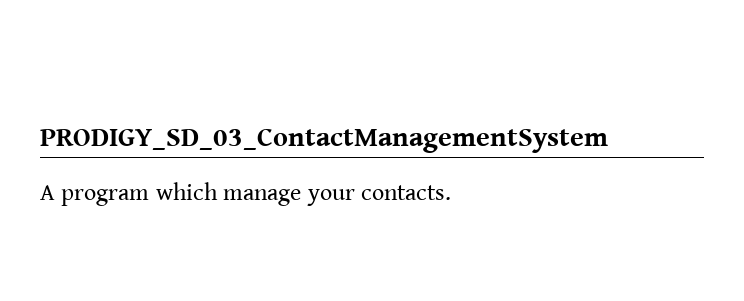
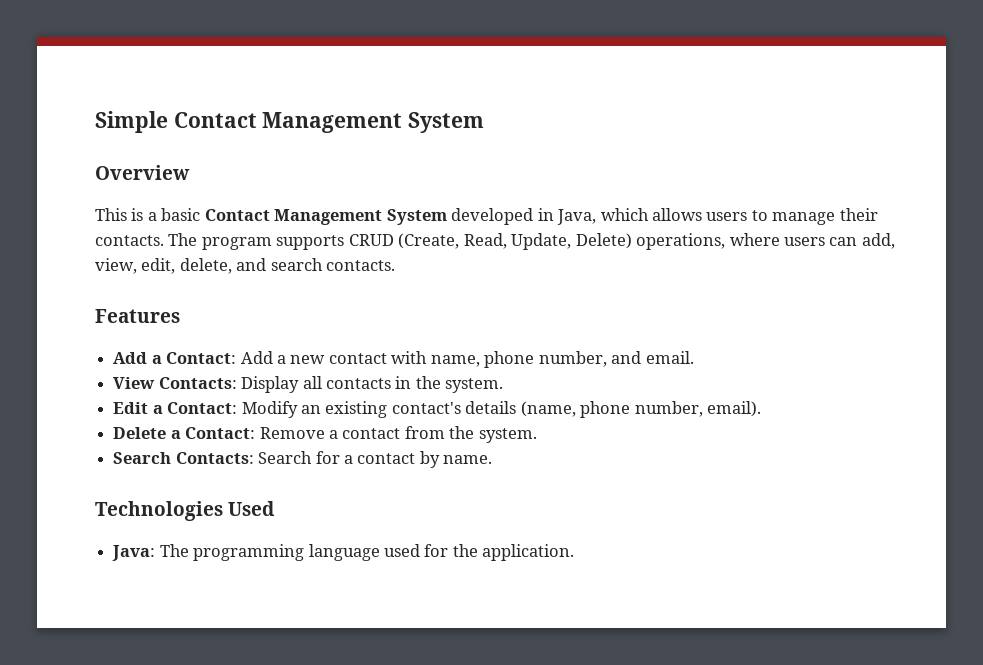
- PRODIGY_SD_03_ContactManagementSystem
- A program which manage your contacts.
+ Simple Contact Management System
+ Overview
+ This is a basic Contact Management System developed in Java, which allows users to manage their contacts. The program supports CRUD (Create, Read, Update, Delete) operations, where users can add, view, edit, delete, and search contacts.
+ Features
+ Add a Contact: Add a new contact with name, phone number, and email.
+ View Contacts: Display all contacts in the system.
+ Edit a Contact: Modify an existing contact's details (name, phone number, email).
+ Delete a Contact: Remove a contact from the system.
+ Search Contacts: Search for a contact by name.
+ Technologies Used
+ Java: The programming language used for the application.

